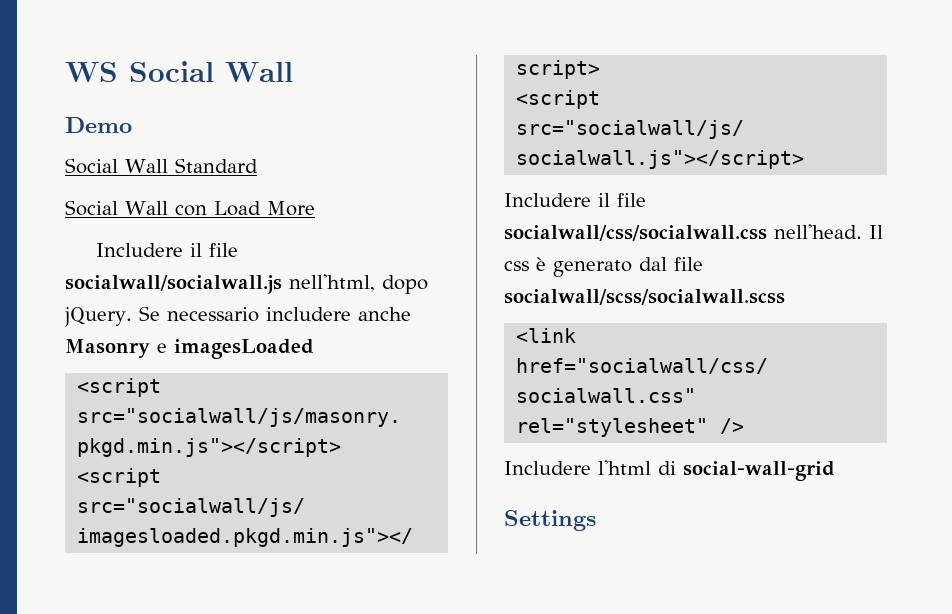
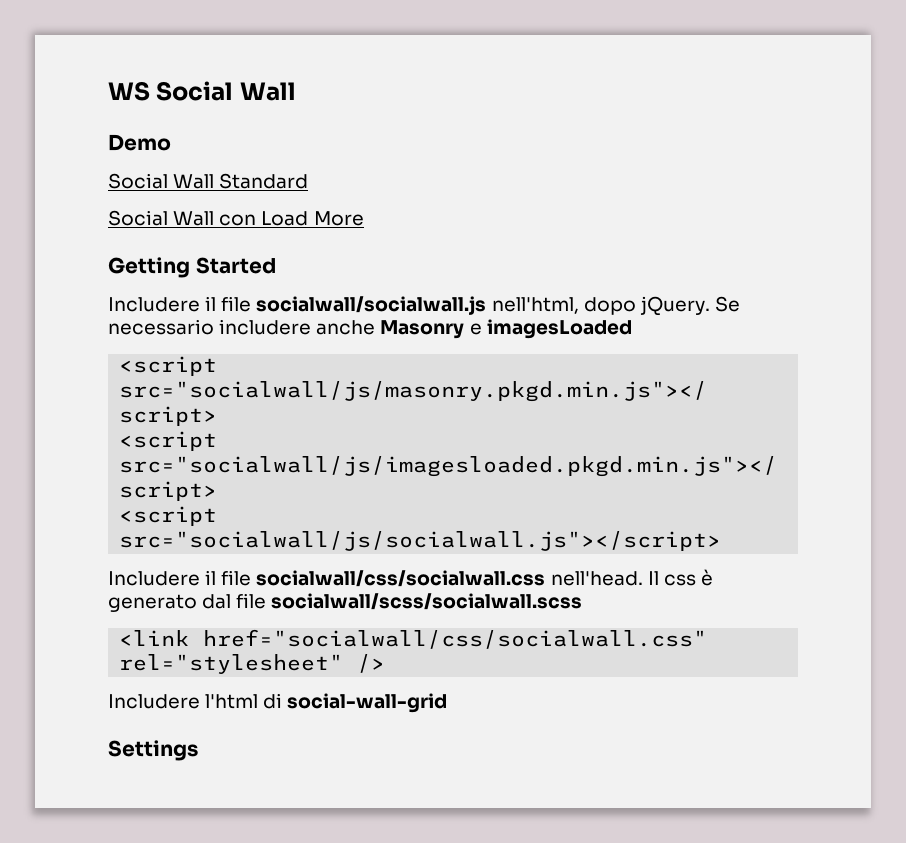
+ Getting Started

